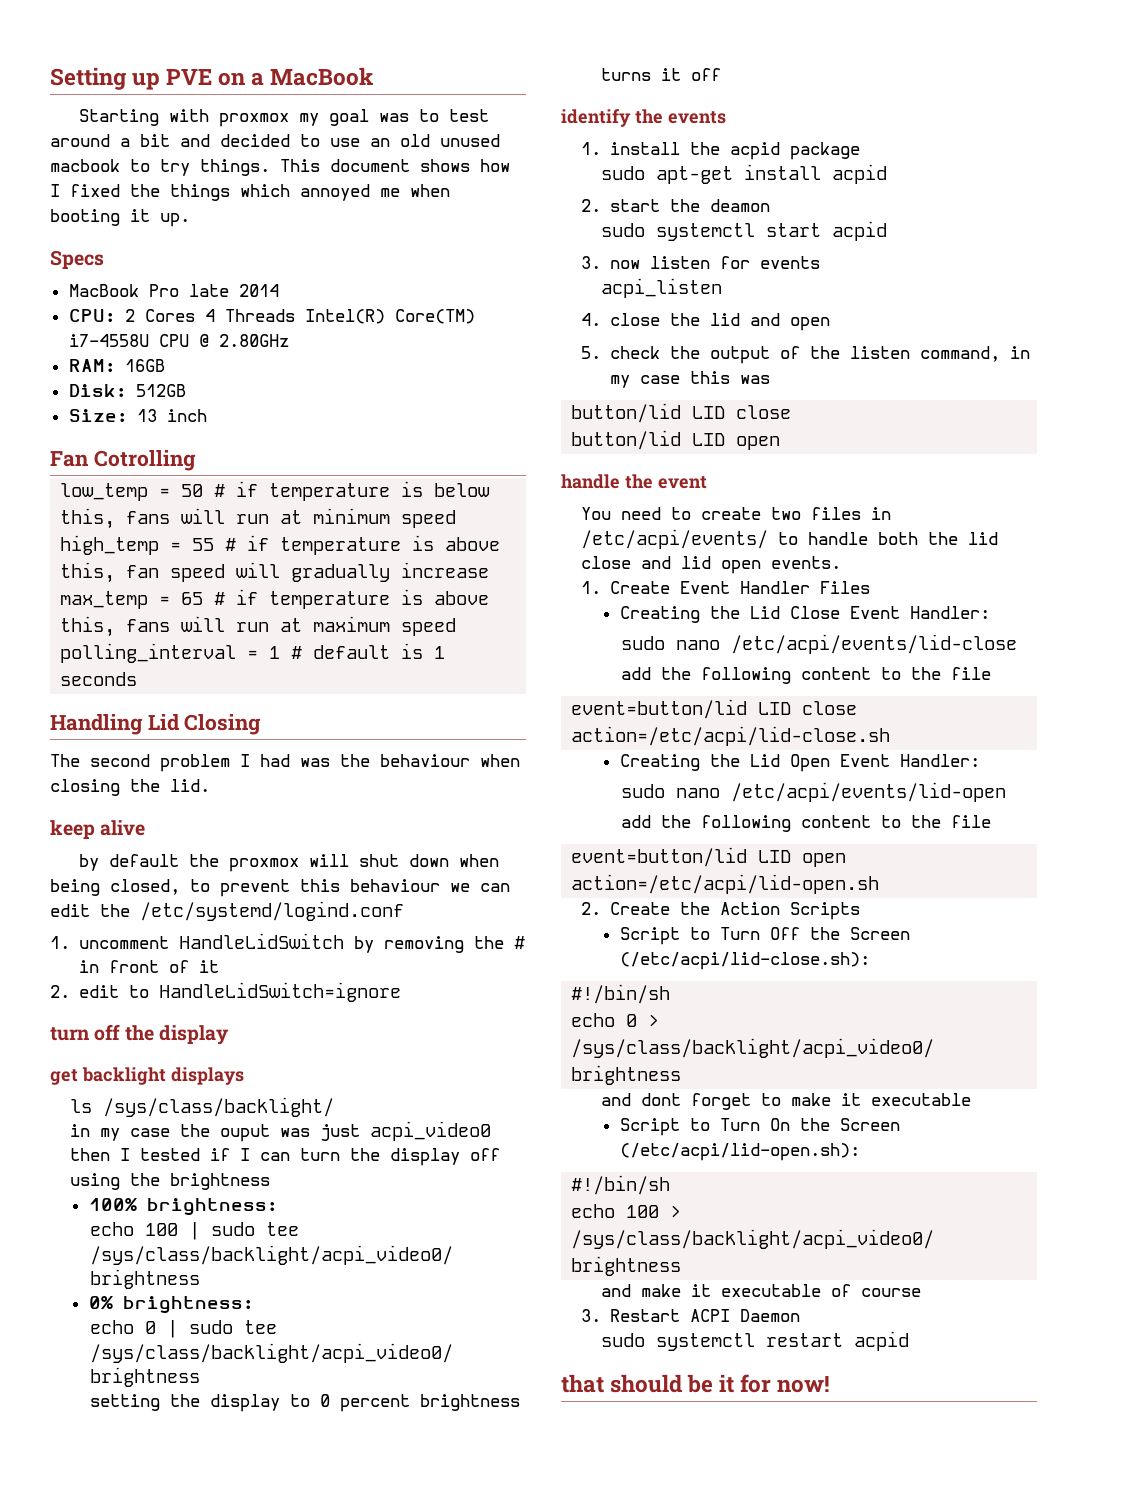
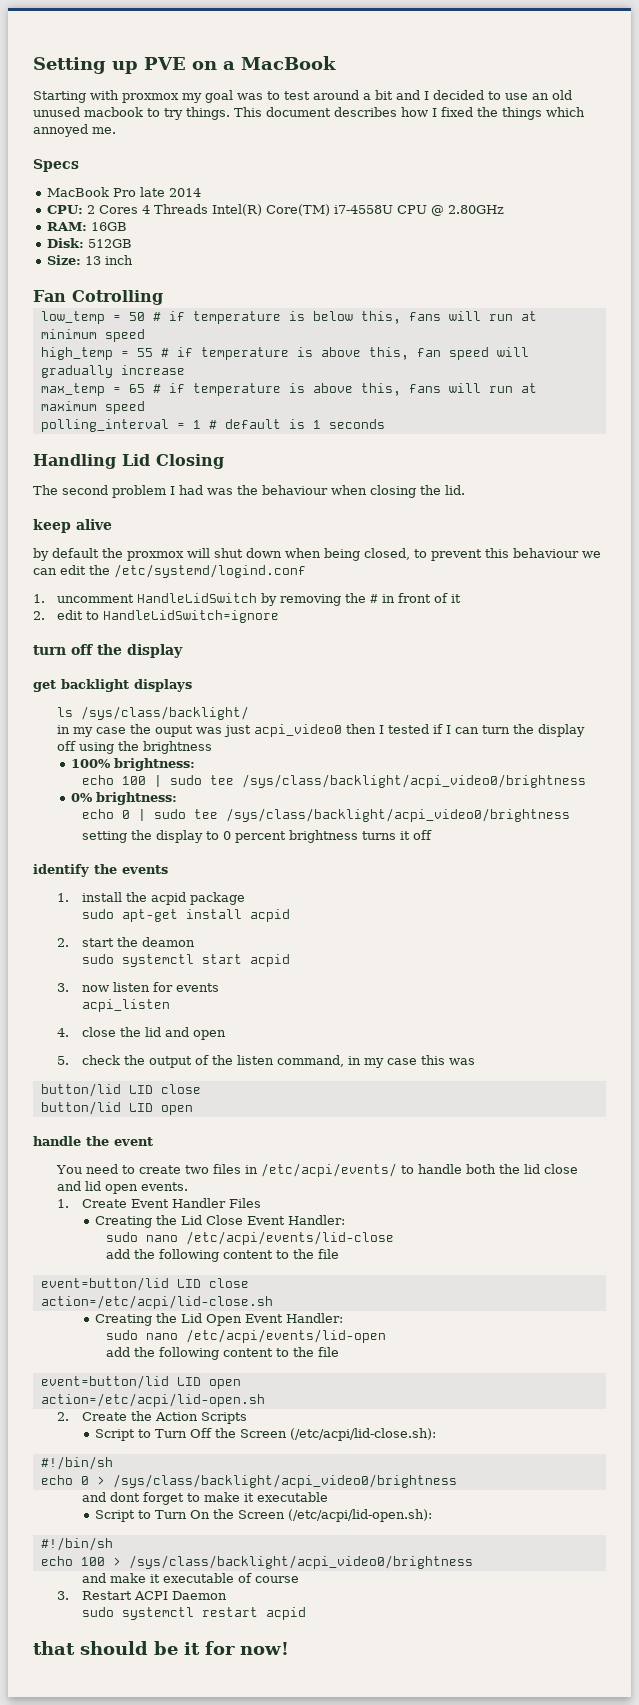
- Starting with proxmox my goal was to test around a bit and decided to use an old unused macbook to try things.
+ Starting with proxmox my goal was to test around a bit and I decided to use an old unused macbook to try things.
- This document shows how I fixed the things which annoyed me when booting it up.
+ This document describes how I fixed the things which annoyed me.

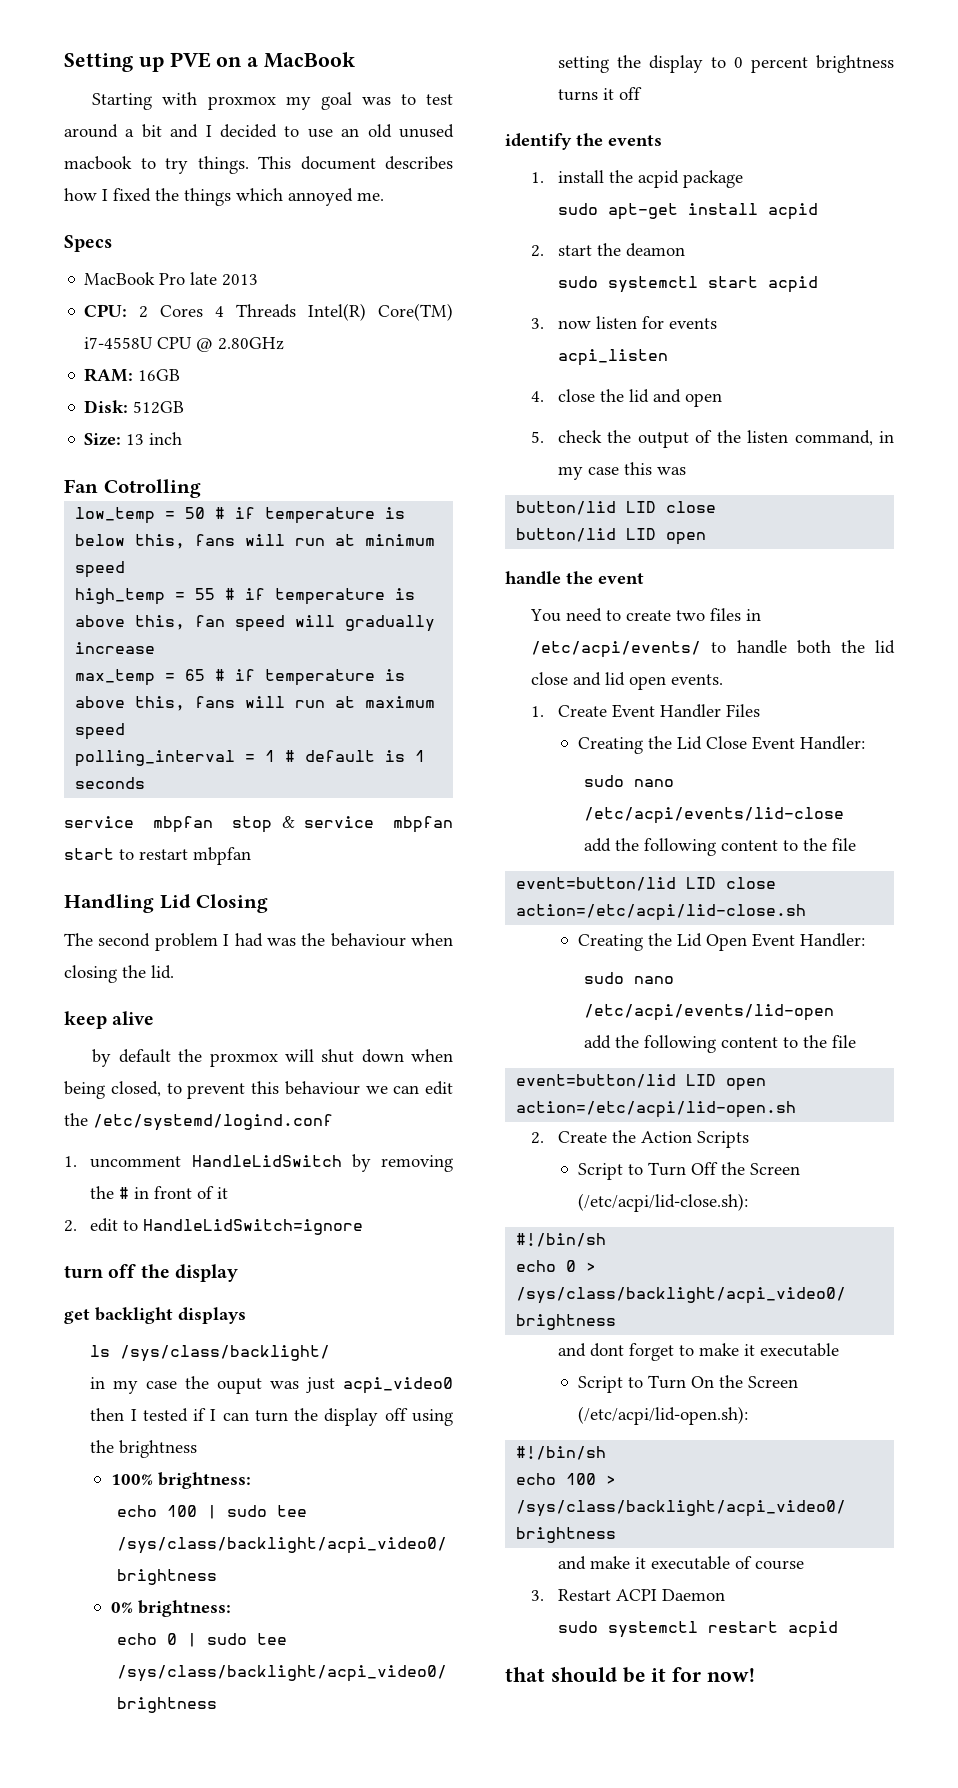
- MacBook Pro late 2014
+ MacBook Pro late 2013
+ service mbpfan stop & service mbpfan start to restart mbpfan

